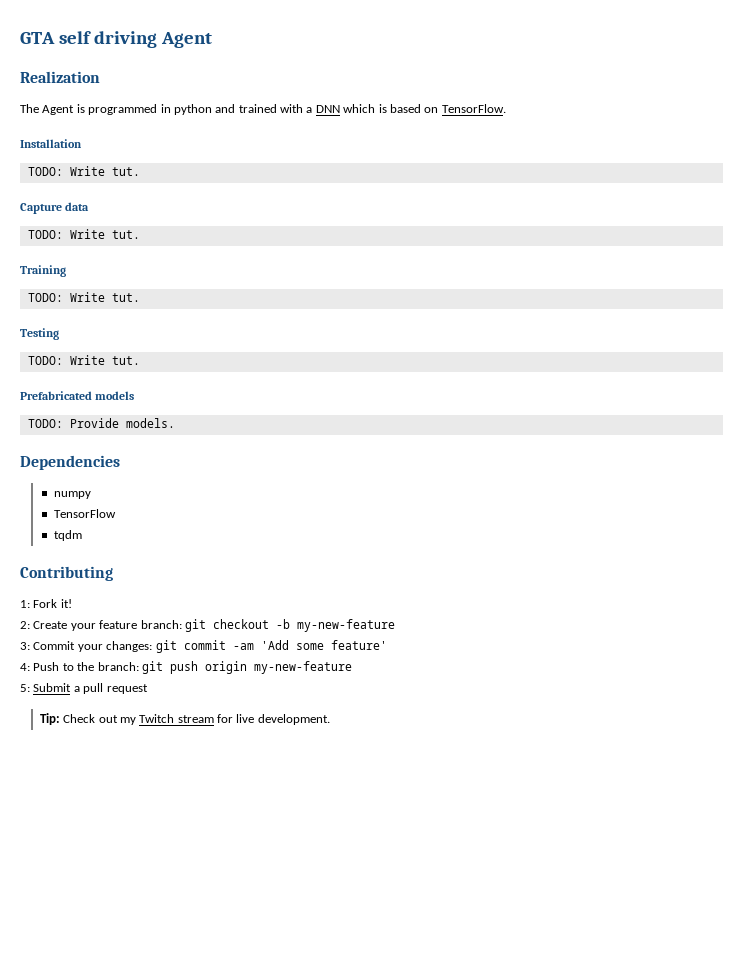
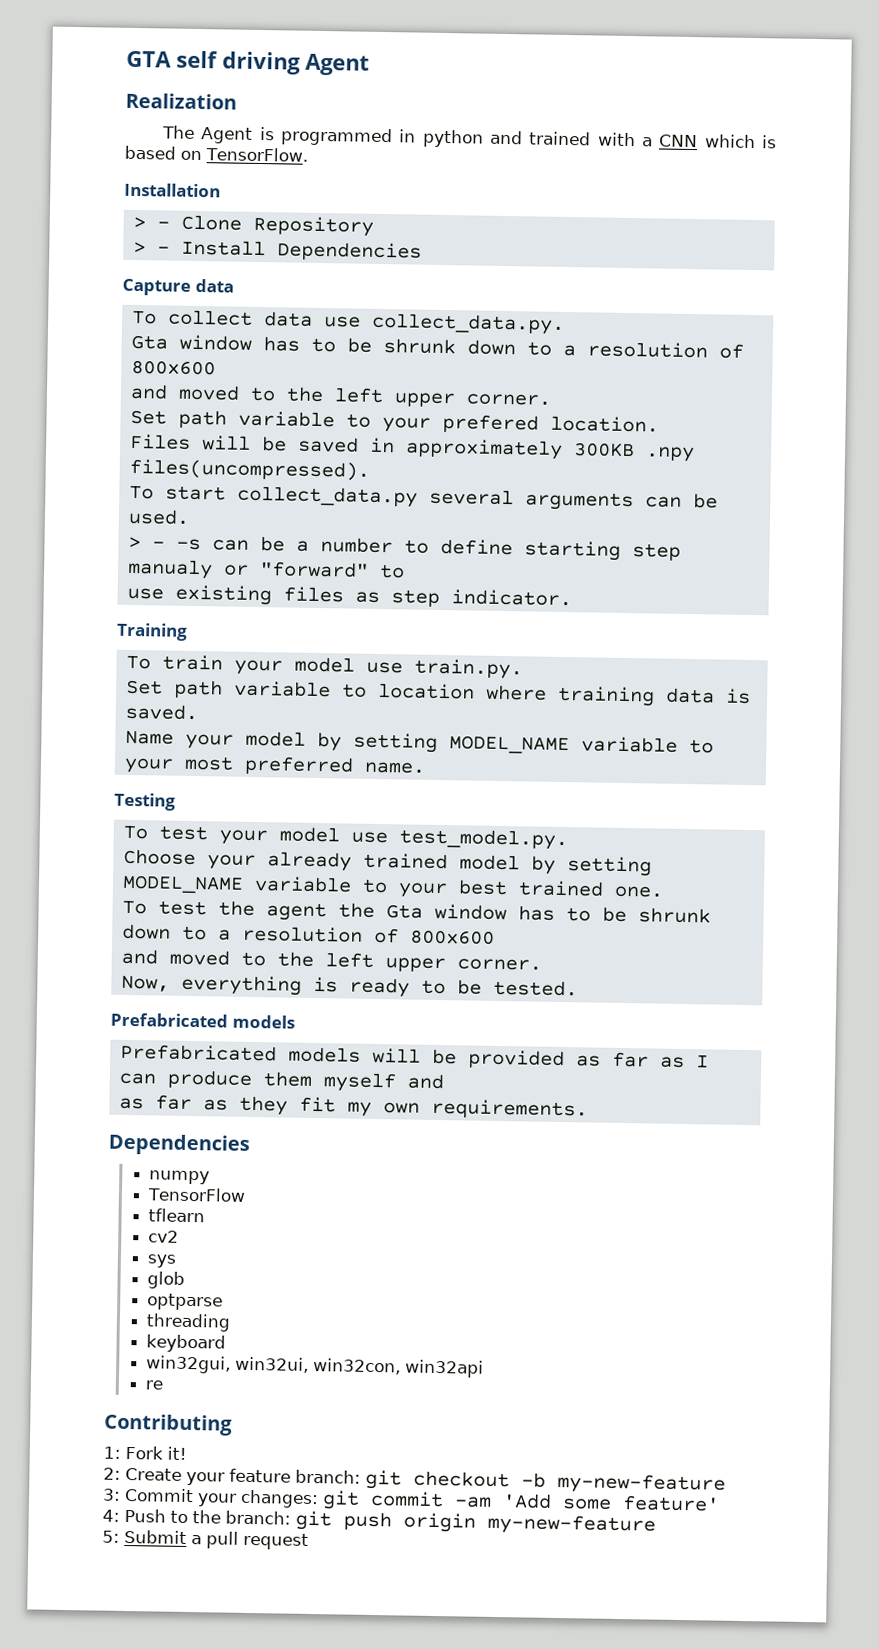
- The Agent is programmed in python and trained with a DNN which is based on TensorFlow.
+ The Agent is programmed in python and trained with a CNN which is based on TensorFlow.
  Installation
- TODO: Write tut.
+ > - Clone Repository
+ > - Install Dependencies
  Capture data
- TODO: Write tut.
+ To collect data use collect_data.py.
+ Gta window has to be shrunk down to a resolution of 800x600
+ and moved to the left upper corner.
+ Set path variable to your prefered location.
+ Files will be saved in approximately 300KB .npy files(uncompressed).
+ To start collect_data.py several arguments can be used.
+ > - -s can be a number to define starting step manualy or "forward" to
+ use existing files as step indicator.
  Training
- TODO: Write tut.
+ To train your model use train.py.
+ Set path variable to location where training data is saved.
+ Name your model by setting MODEL_NAME variable to your most preferred name.
  Testing
- TODO: Write tut.
+ To test your model use test_model.py.
+ Choose your already trained model by setting MODEL_NAME variable to your best trained one.
+ To test the agent the Gta window has to be shrunk down to a resolution of 800x600
+ and moved to the left upper corner.
+ Now, everything is ready to be tested.
  Prefabricated models
- TODO: Provide models.
+ Prefabricated models will be provided as far as I can produce them myself and
+ as far as they fit my own requirements.
  Dependencies
  numpy
  TensorFlow
- tqdm
+ tflearn
+ cv2
+ sys
+ glob
+ optparse
+ threading
+ keyboard
+ win32gui, win32ui, win32con, win32api
+ re
- Tip: Check out my Twitch stream for live development.

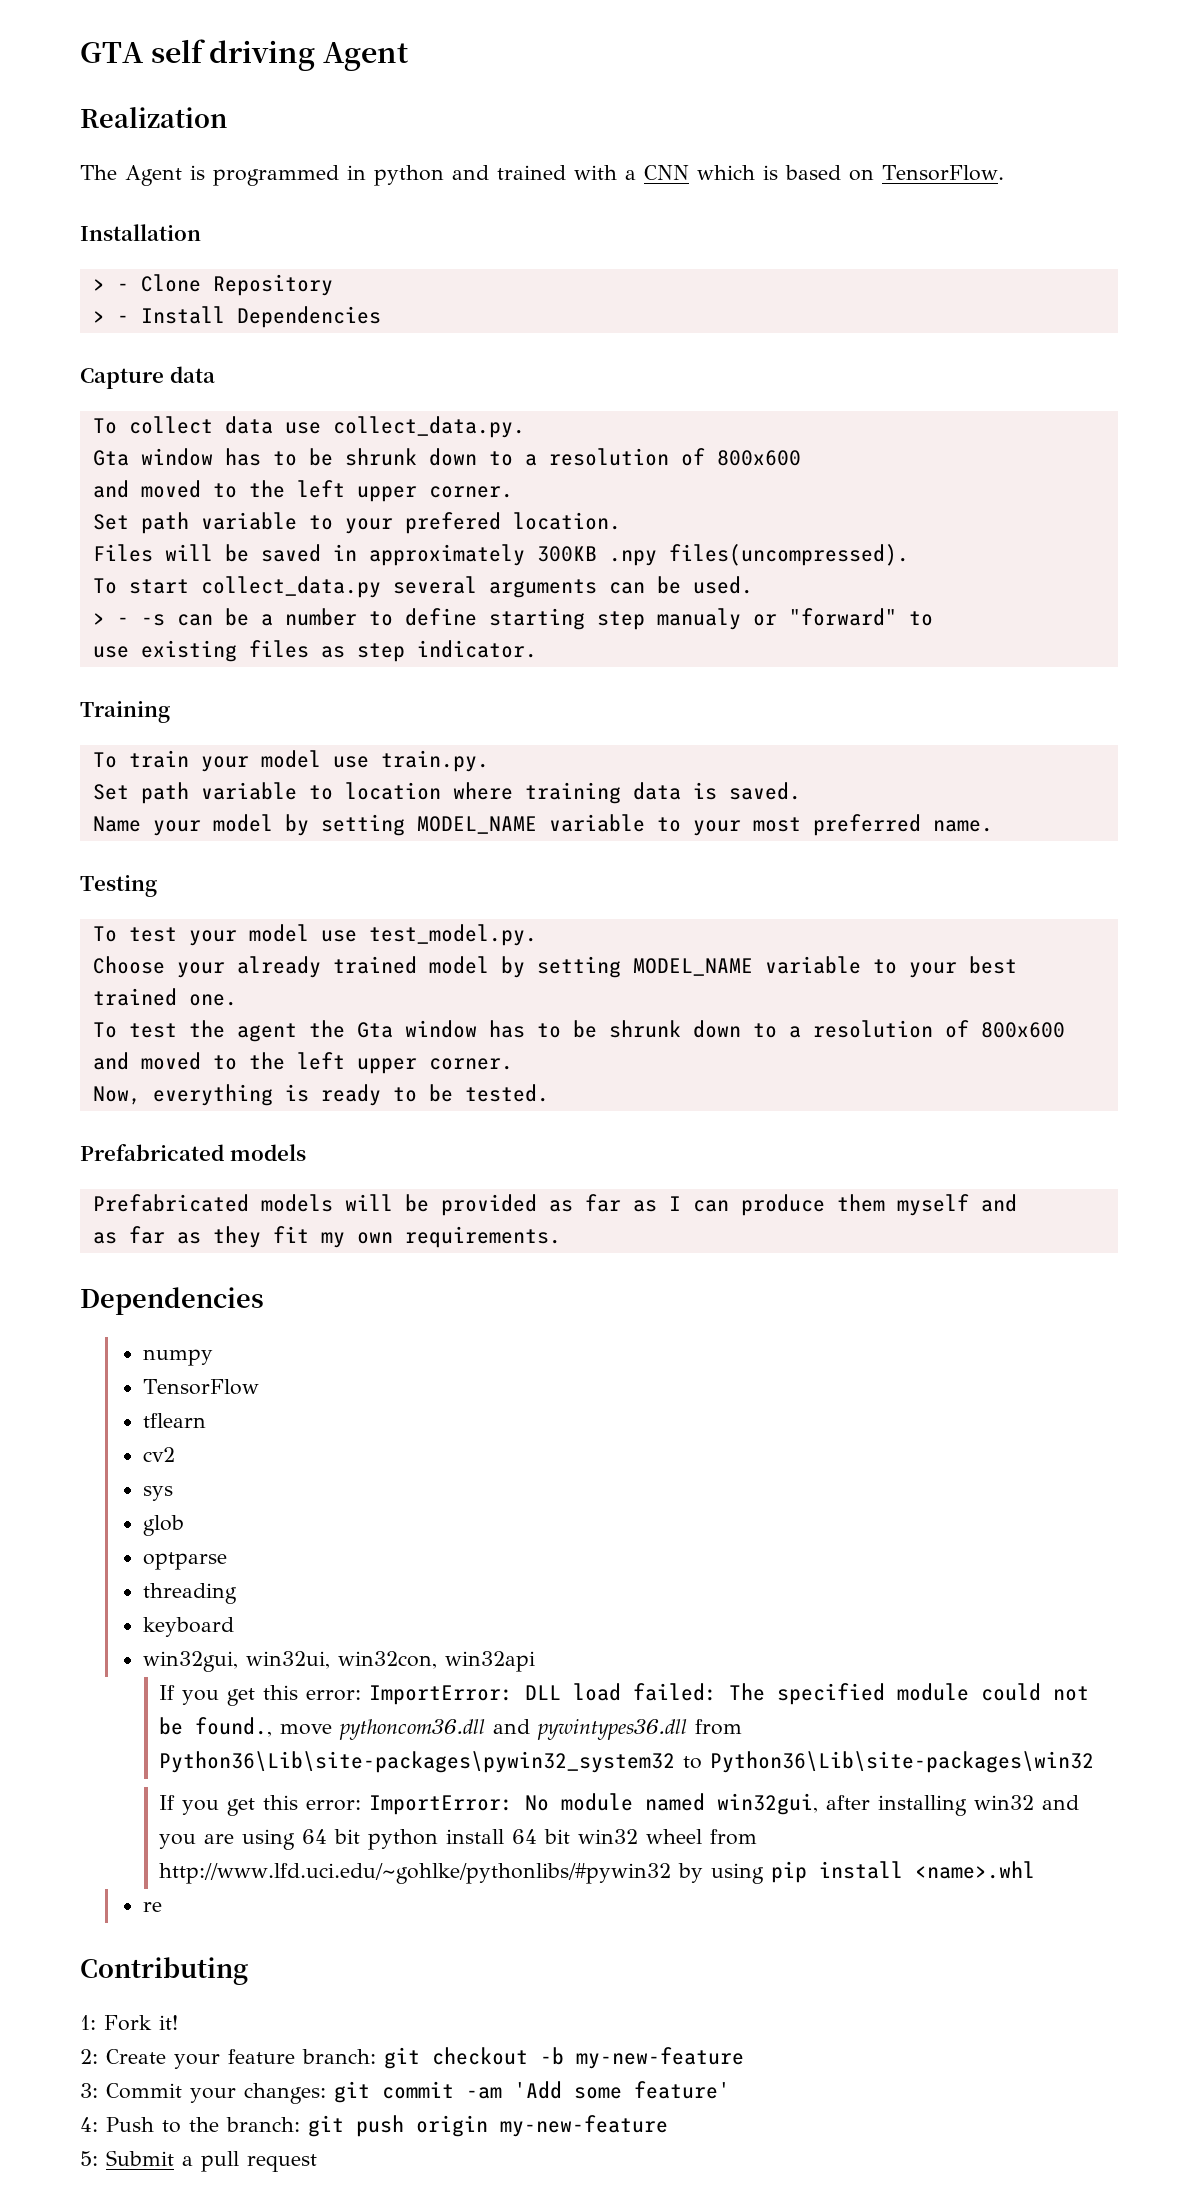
+ If you get this error: ImportError: DLL load failed: The specified module could not be found., move pythoncom36.dll and pywintypes36.dll from Python36\Lib\site-packages\pywin32_system32 to Python36\Lib\site-packages\win32
+ If you get this error: ImportError: No module named win32gui, after installing win32 and you are using 64 bit python install 64 bit win32 wheel from http://www.lfd.uci.edu/~gohlke/pythonlibs/#pywin32 by using pip install <name>.whl

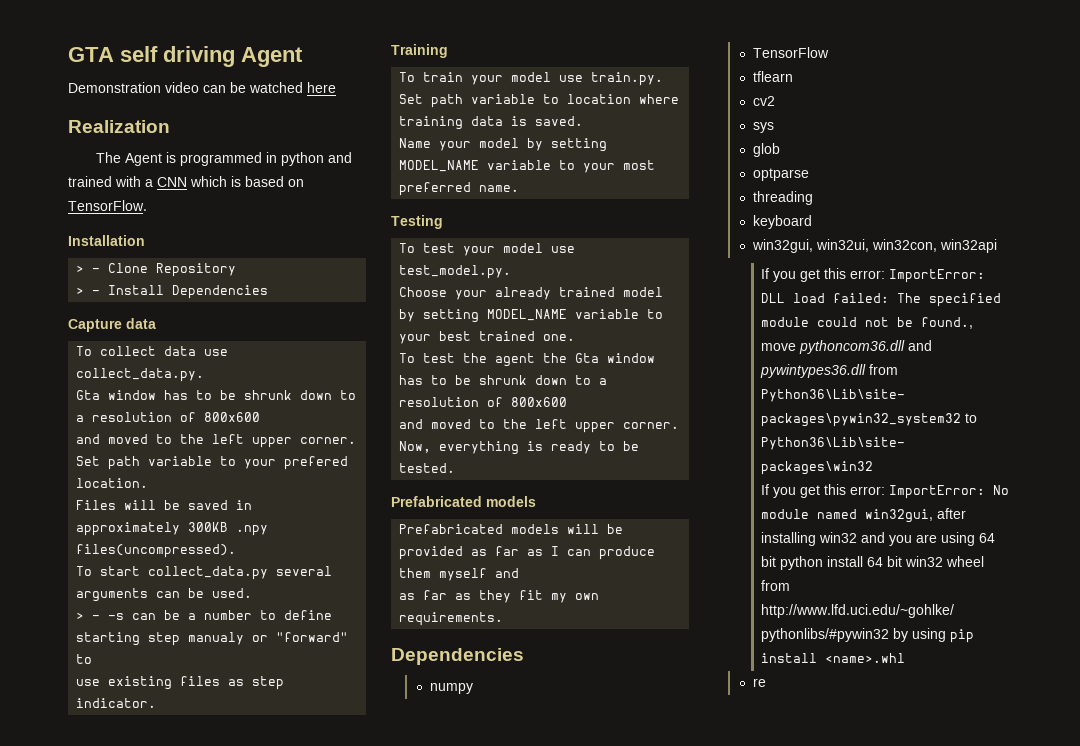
+ Demonstration video can be watched here
- Contributing
- 1: Fork it!
- 2: Create your feature branch: git checkout -b my-new-feature
- 3: Commit your changes: git commit -am 'Add some feature'
- 4: Push to the branch: git push origin my-new-feature
- 5: Submit a pull request

